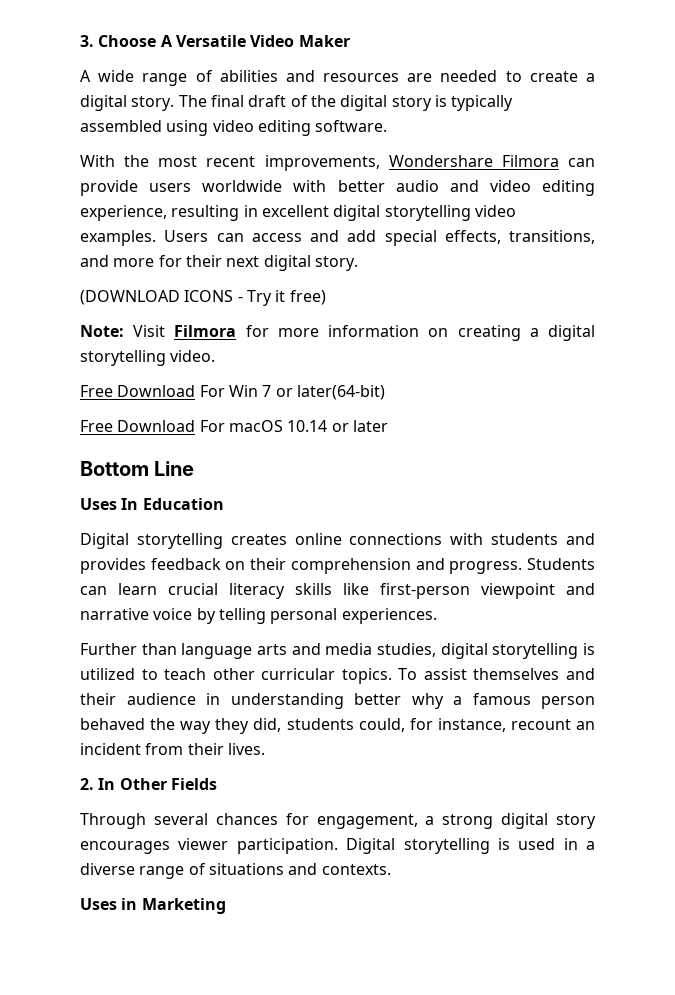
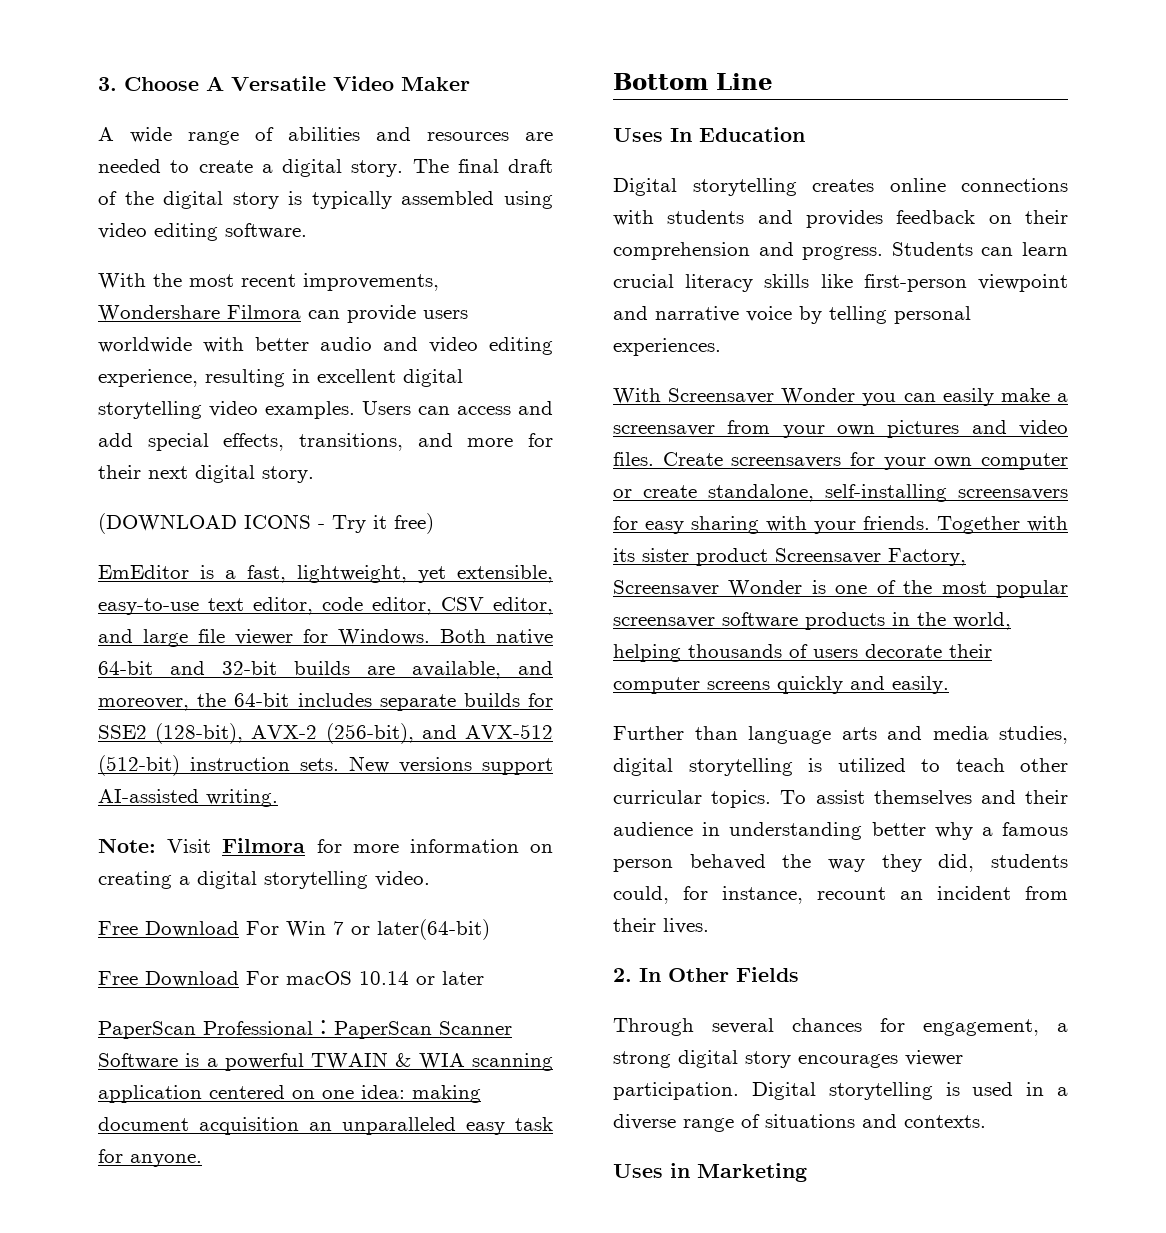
+ EmEditor is a fast, lightweight, yet extensible, easy-to-use text editor, code editor, CSV editor, and large file viewer for Windows. Both native 64-bit and 32-bit builds are available, and moreover, the 64-bit includes separate builds for SSE2 (128-bit), AVX-2 (256-bit), and AVX-512 (512-bit) instruction sets. New versions support AI-assisted writing.
+ PaperScan Professional：PaperScan Scanner Software is a powerful TWAIN & WIA scanning application centered on one idea: making document acquisition an unparalleled easy task for anyone.
+ With Screensaver Wonder you can easily make a screensaver from your own pictures and video files. Create screensavers for your own computer or create standalone, self-installing screensavers for easy sharing with your friends. Together with its sister product Screensaver Factory, Screensaver Wonder is one of the most popular screensaver software products in the world, helping thousands of users decorate their computer screens quickly and easily.

